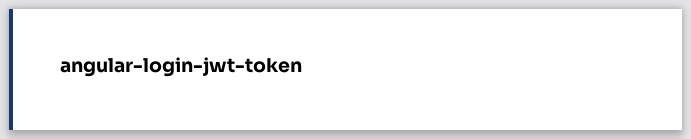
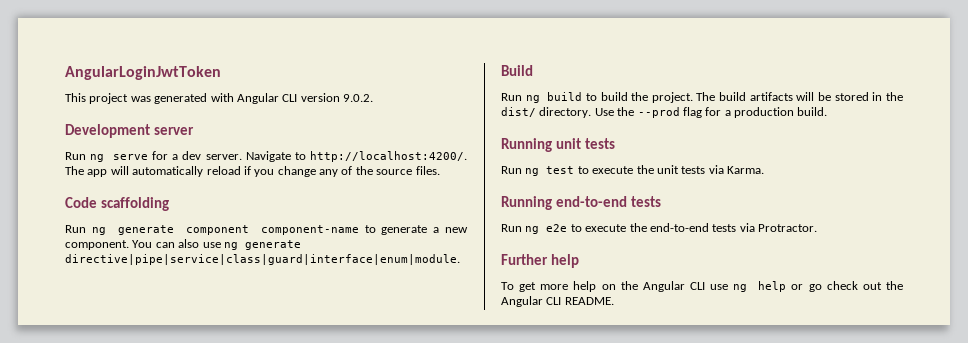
- angular-login-jwt-token
+ AngularLoginJwtToken
+ This project was generated with Angular CLI version 9.0.2.
+ Development server
+ Run ng serve for a dev server. Navigate to http://localhost:4200/. The app will automatically reload if you change any of the source files.
+ Code scaffolding
+ Run ng generate component component-name to generate a new component. You can also use ng generate directive|pipe|service|class|guard|interface|enum|module.
+ Build
+ Run ng build to build the project. The build artifacts will be stored in the dist/ directory. Use the --prod flag for a production build.
+ Running unit tests
+ Run ng test to execute the unit tests via Karma.
+ Running end-to-end tests
+ Run ng e2e to execute the end-to-end tests via Protractor.
+ Further help
+ To get more help on the Angular CLI use ng help or go check out the Angular CLI README.

